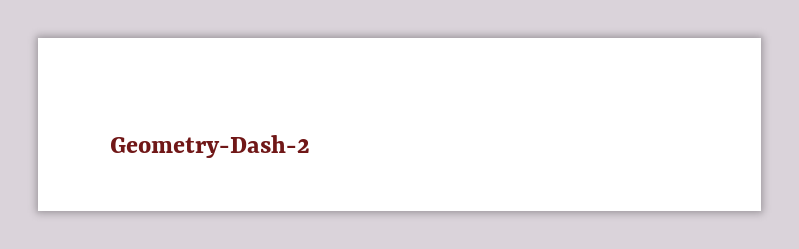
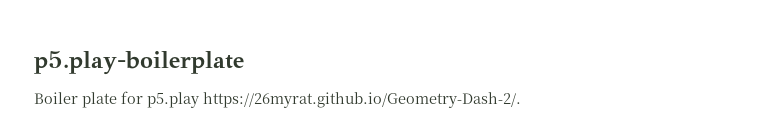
- Geometry-Dash-2
+ p5.play-boilerplate
+ Boiler plate for p5.play https://26myrat.github.io/Geometry-Dash-2/.

